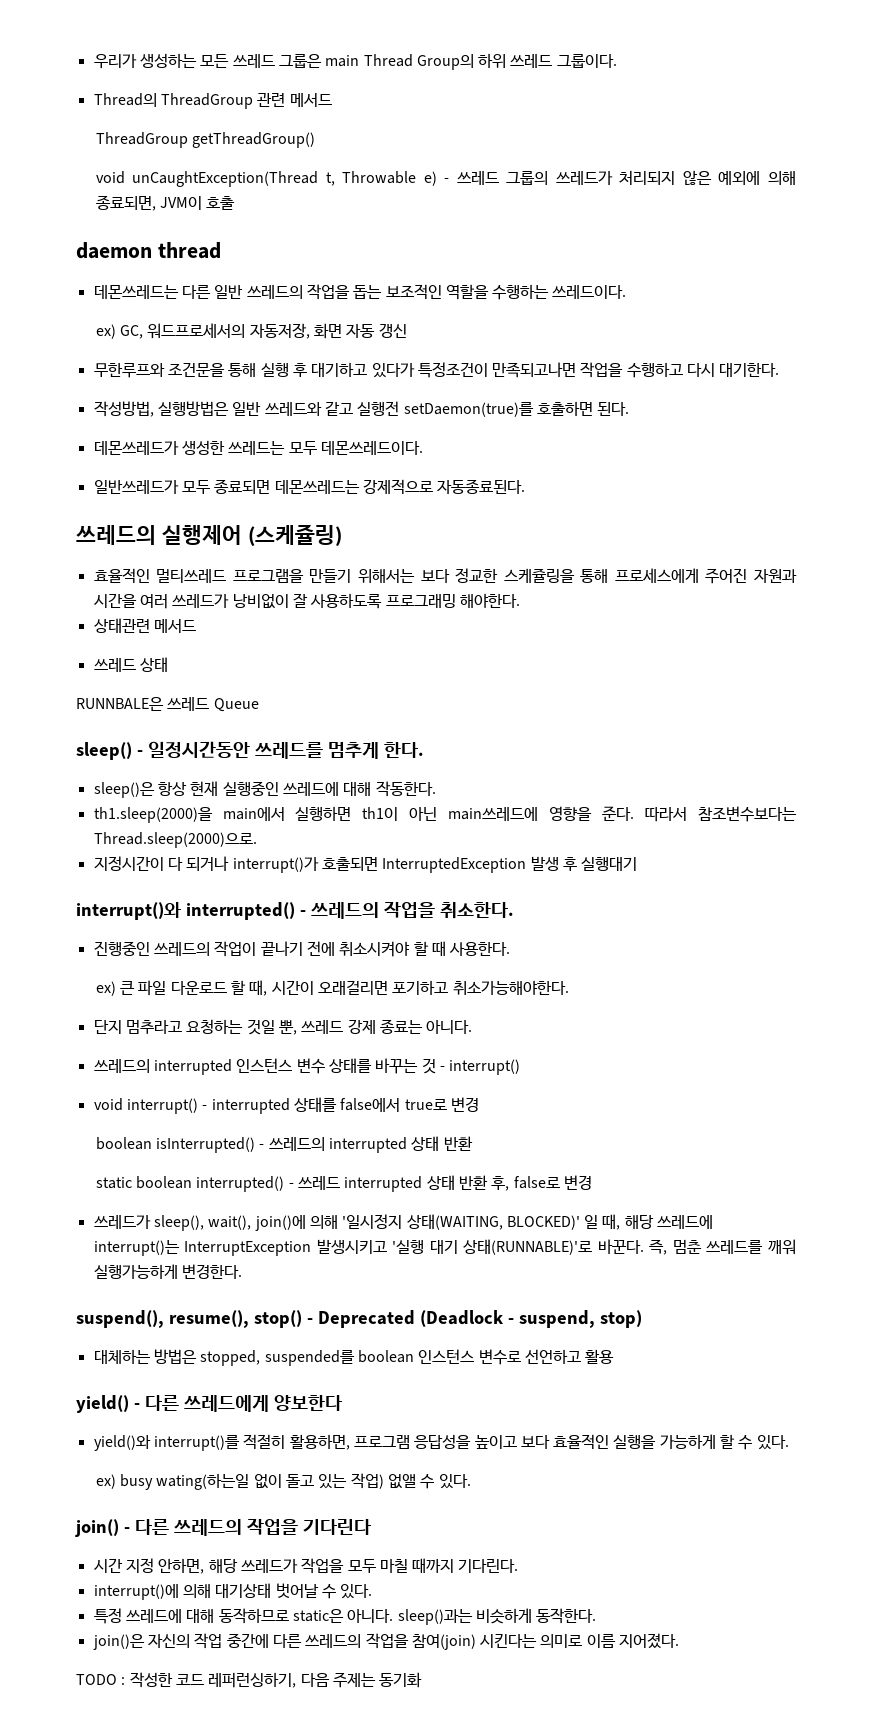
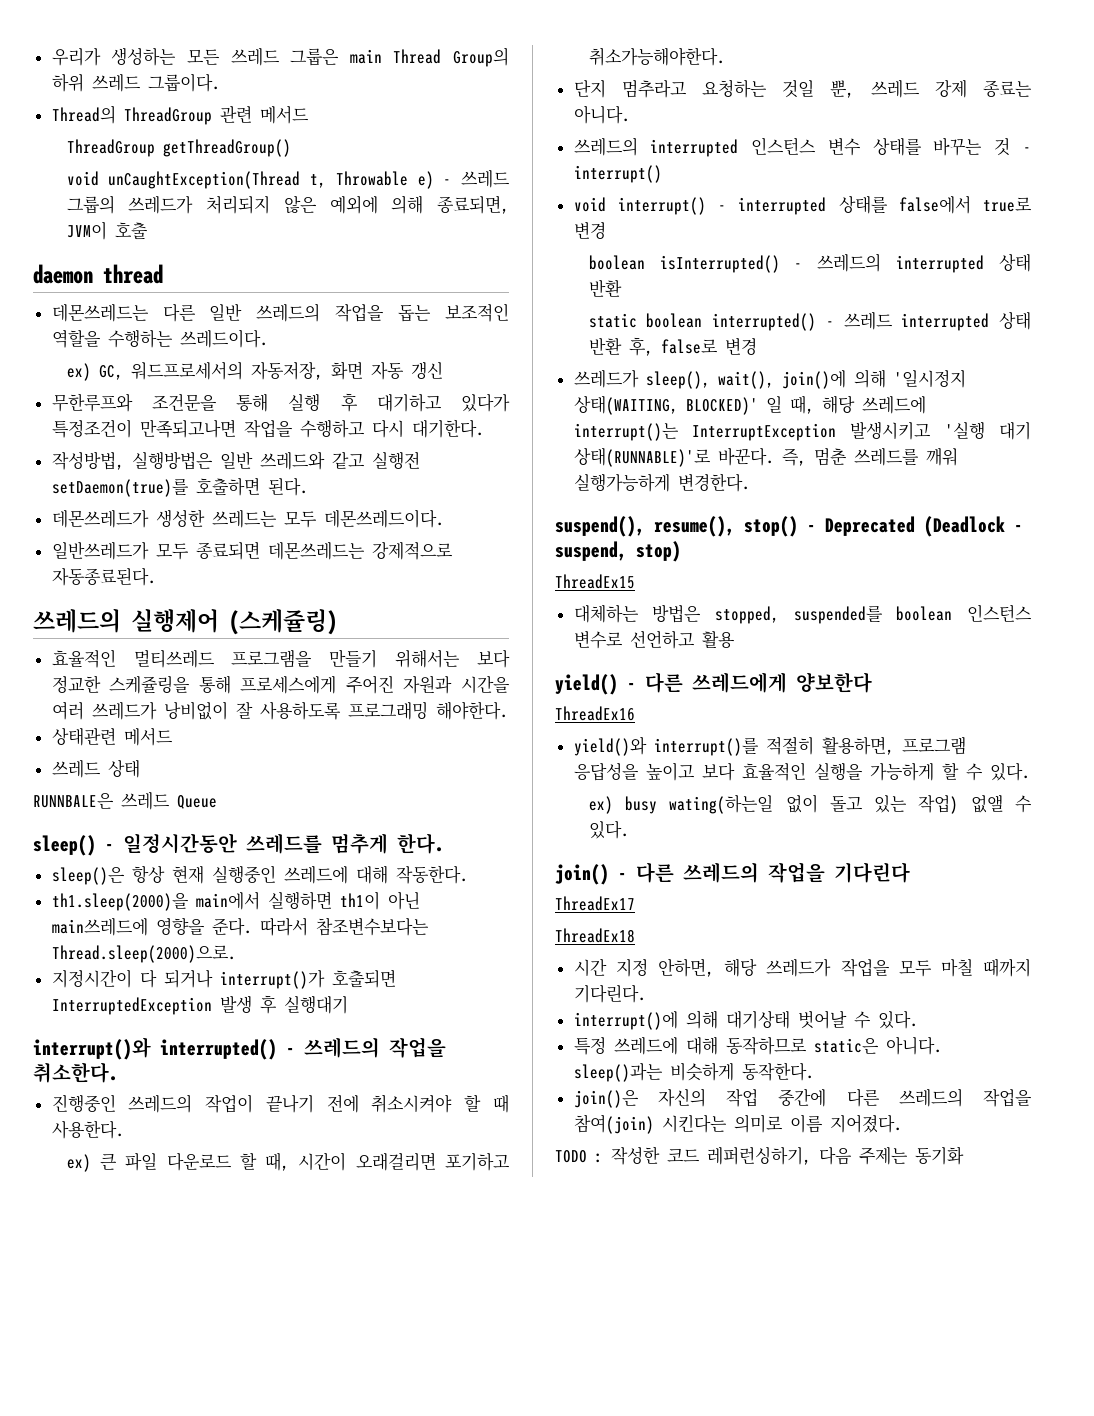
+ ThreadEx15
+ ThreadEx16
+ ThreadEx17
+ ThreadEx18

